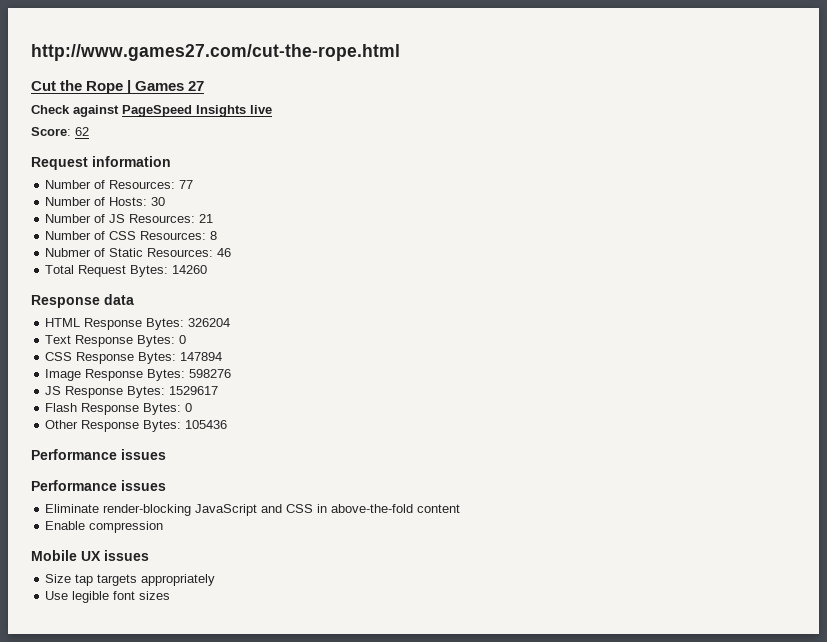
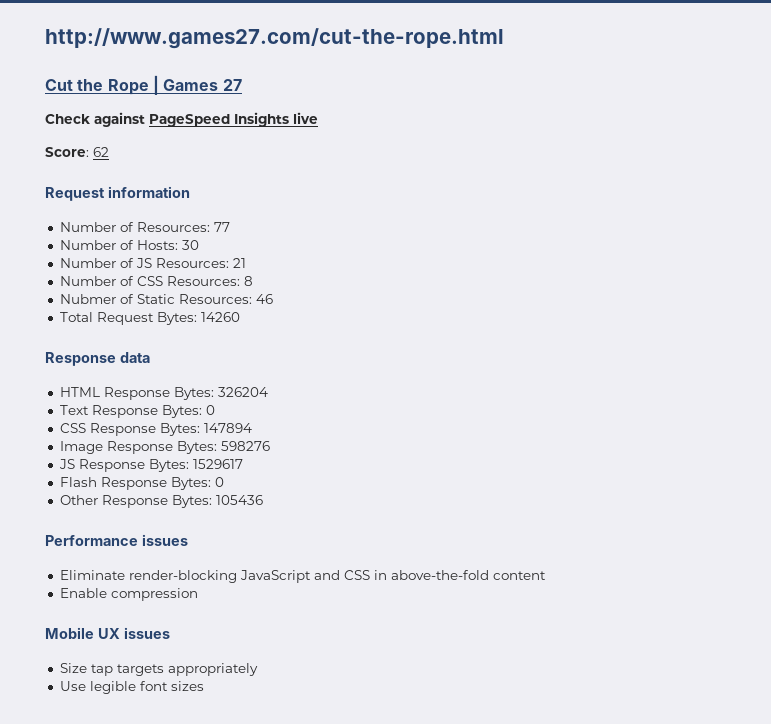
  Other Response Bytes: 105436
- Performance issues

